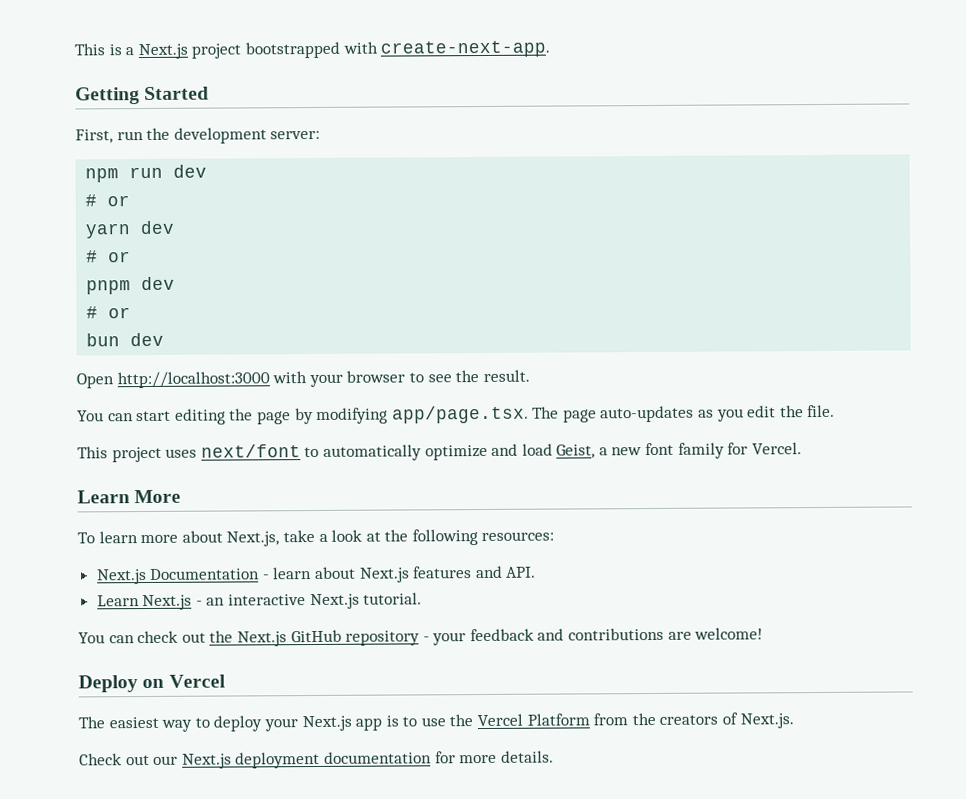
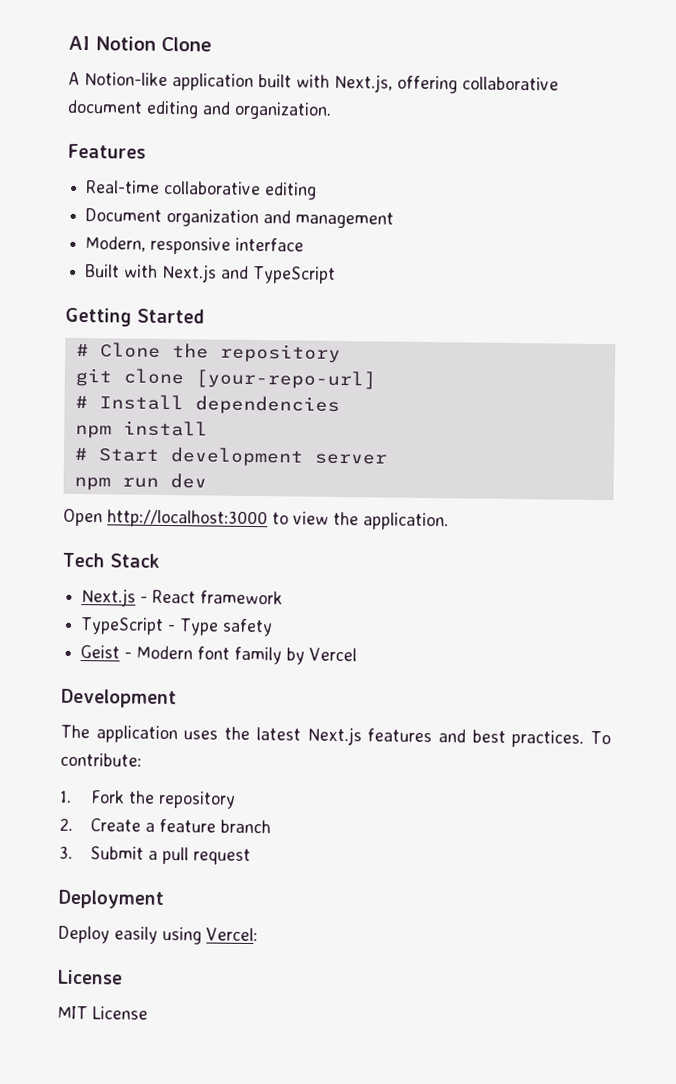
- This is a Next.js project bootstrapped with create-next-app.
+ AI Notion Clone
+ A Notion-like application built with Next.js, offering collaborative document editing and organization.
+ Features
+ Real-time collaborative editing
+ Document organization and management
+ Modern, responsive interface
+ Built with Next.js and TypeScript
  Getting Started
- First, run the development server:
+ # Clone the repository
+ git clone [your-repo-url]
+ # Install dependencies
+ npm install
+ # Start development server
  npm run dev
- # or
- yarn dev
- # or
- pnpm dev
- # or
- bun dev
- Open http://localhost:3000 with your browser to see the result.
- You can start editing the page by modifying app/page.tsx. The page auto-updates as you edit the file.
- This project uses next/font to automatically optimize and load Geist, a new font family for Vercel.
- Learn More
- To learn more about Next.js, take a look at the following resources:
- Next.js Documentation - learn about Next.js features and API.
- Learn Next.js - an interactive Next.js tutorial.
- You can check out the Next.js GitHub repository - your feedback and contributions are welcome!
- Deploy on Vercel
- The easiest way to deploy your Next.js app is to use the Vercel Platform from the creators of Next.js.
- Check out our Next.js deployment documentation for more details.
+ Open http://localhost:3000 to view the application.
+ Tech Stack
+ Next.js - React framework
+ TypeScript - Type safety
+ Geist - Modern font family by Vercel
+ Development
+ The application uses the latest Next.js features and best practices. To contribute:
+ 1. Fork the repository
+ 2. Create a feature branch
+ 3. Submit a pull request
+ Deployment
+ Deploy easily using Vercel:
+ License
+ MIT License

